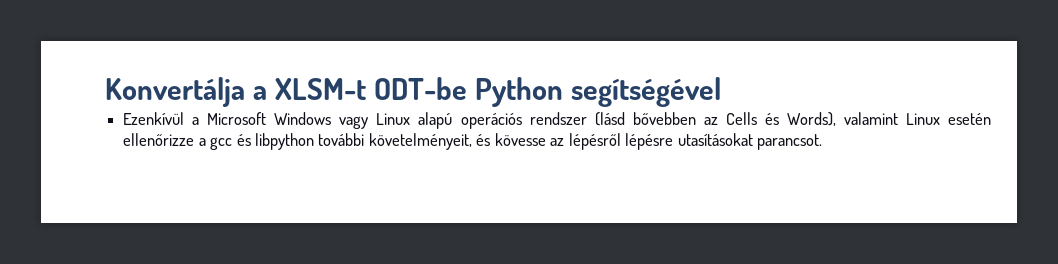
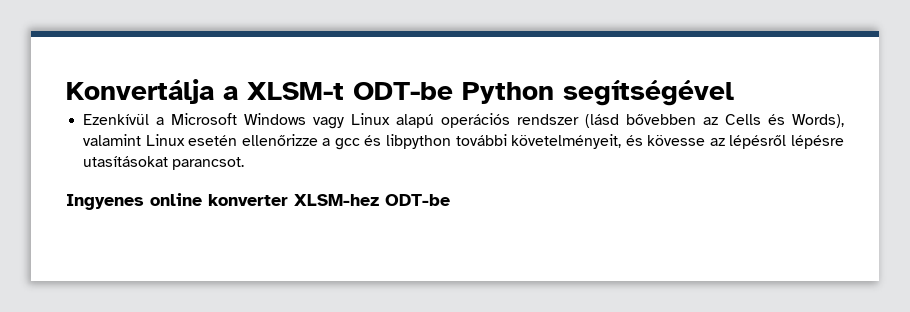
+ Ingyenes online konverter XLSM-hez ODT-be

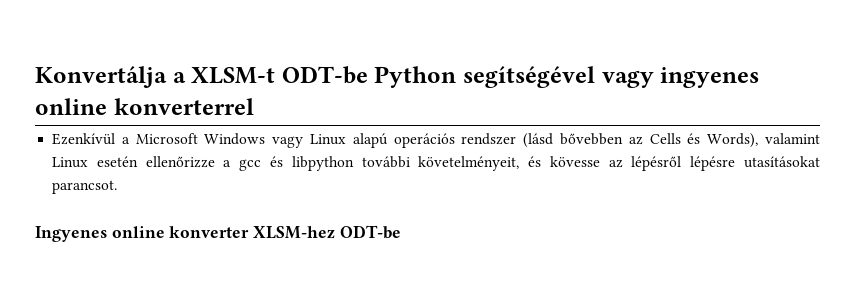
- Konvertálja a XLSM-t ODT-be Python segítségével
+ Konvertálja a XLSM-t ODT-be Python segítségével vagy ingyenes online konverterrel

